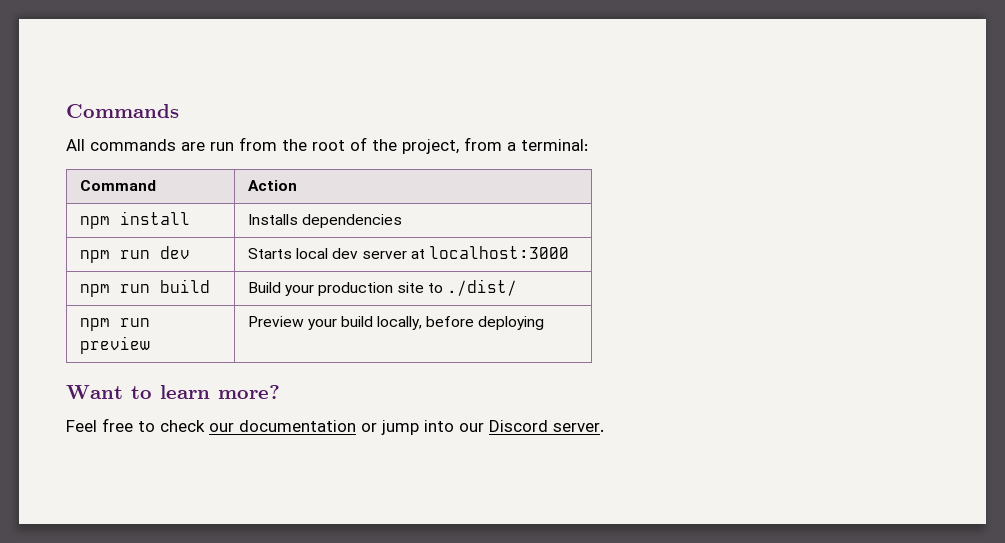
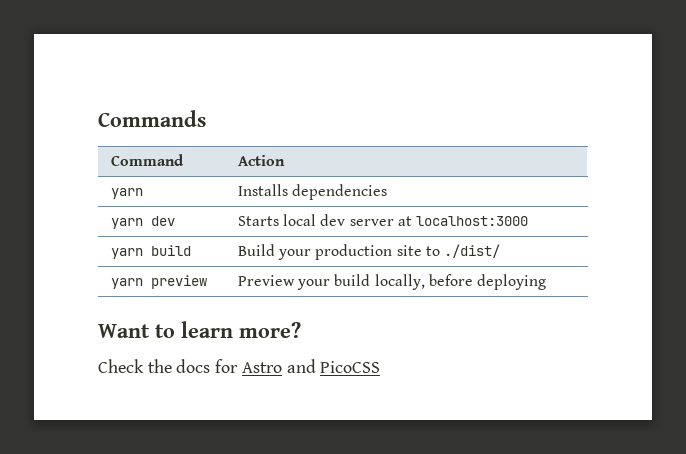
- All commands are run from the root of the project, from a terminal:
- npm install | Installs dependencies
+ yarn | Installs dependencies
- npm run dev | Starts local dev server at localhost:3000
+ yarn dev | Starts local dev server at localhost:3000
- npm run build | Build your production site to ./dist/
+ yarn build | Build your production site to ./dist/
- npm run preview | Preview your build locally, before deploying
+ yarn preview | Preview your build locally, before deploying
- Feel free to check our documentation or jump into our Discord server.
+ Check the docs for Astro and PicoCSS

